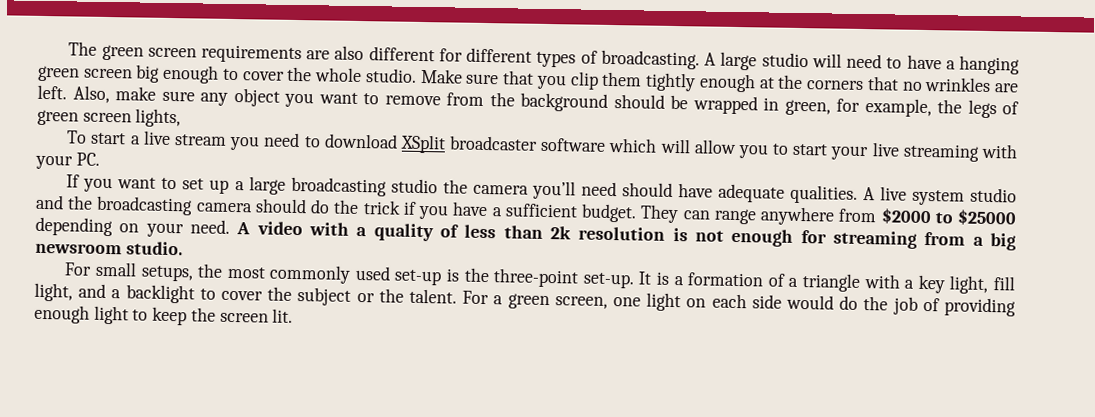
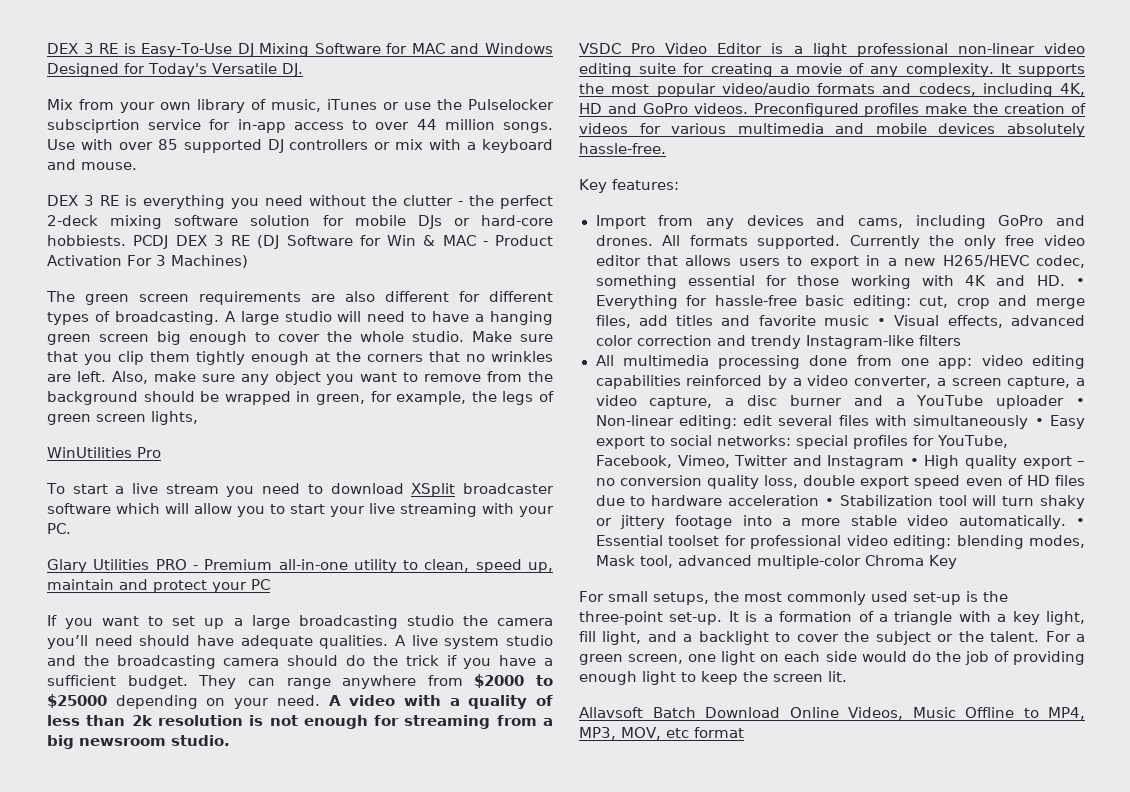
+ DEX 3 RE is Easy-To-Use DJ Mixing Software for MAC and Windows Designed for Today's Versatile DJ.
+ Mix from your own library of music, iTunes or use the Pulselocker subsciprtion service for in-app access to over 44 million songs. Use with over 85 supported DJ controllers or mix with a keyboard and mouse.
+ DEX 3 RE is everything you need without the clutter - the perfect 2-deck mixing software solution for mobile DJs or hard-core hobbiests. PCDJ DEX 3 RE (DJ Software for Win & MAC - Product Activation For 3 Machines)
+ WinUtilities Pro
+ Glary Utilities PRO - Premium all-in-one utility to clean, speed up, maintain and protect your PC
+ VSDC Pro Video Editor is a light professional non-linear video editing suite for creating a movie of any complexity. It supports the most popular video/audio formats and codecs, including 4K, HD and GoPro videos. Preconfigured profiles make the creation of videos for various multimedia and mobile devices absolutely hassle-free.
+ Key features:
+ Import from any devices and cams, including GoPro and drones. All formats supported. Сurrently the only free video editor that allows users to export in a new H265/HEVC codec, something essential for those working with 4K and HD. • Everything for hassle-free basic editing: cut, crop and merge files, add titles and favorite music • Visual effects, advanced color correction and trendy Instagram-like filters
+ All multimedia processing done from one app: video editing capabilities reinforced by a video converter, a screen capture, a video capture, a disc burner and a YouTube uploader • Non-linear editing: edit several files with simultaneously • Easy export to social networks: special profiles for YouTube, Facebook, Vimeo, Twitter and Instagram • High quality export – no conversion quality loss, double export speed even of HD files due to hardware acceleration • Stabilization tool will turn shaky or jittery footage into a more stable video automatically. • Essential toolset for professional video editing: blending modes, Mask tool, advanced multiple-color Chroma Key
+ Allavsoft Batch Download Online Videos, Music Offline to MP4, MP3, MOV, etc format

